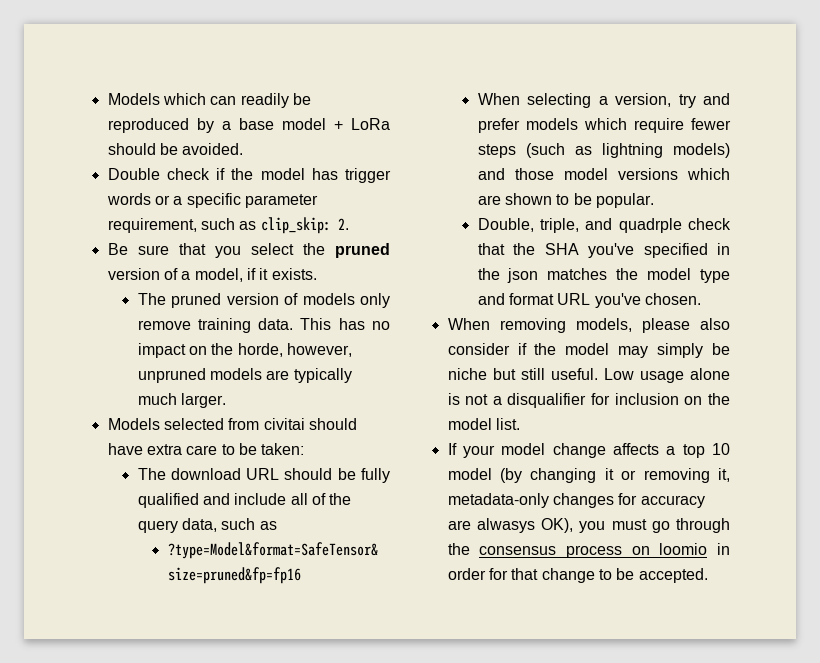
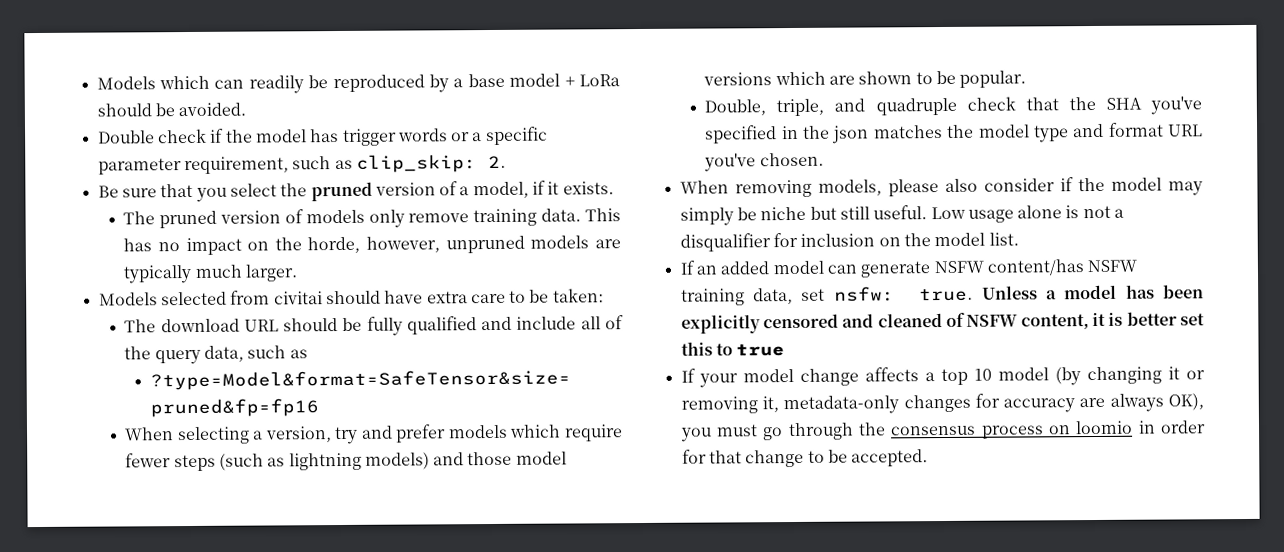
- Double, triple, and quadrple check that the SHA you've specified in the json matches the model type and format URL you've chosen.
+ Double, triple, and quadruple check that the SHA you've specified in the json matches the model type and format URL you've chosen.
+ If an added model can generate NSFW content/has NSFW training data, set nsfw: true. Unless a model has been explicitly censored and cleaned of NSFW content, it is better set this to true
- If your model change affects a top 10 model (by changing it or removing it, metadata-only changes for accuracy are alwasys OK), you must go through the consensus process on loomio in order for that change to be accepted.
+ If your model change affects a top 10 model (by changing it or removing it, metadata-only changes for accuracy are always OK), you must go through the consensus process on loomio in order for that change to be accepted.

